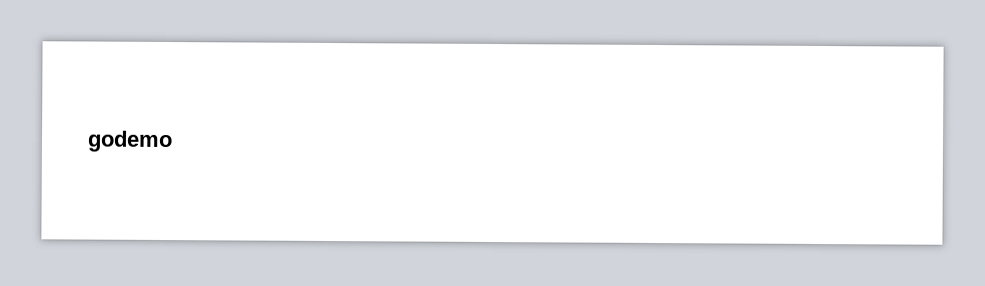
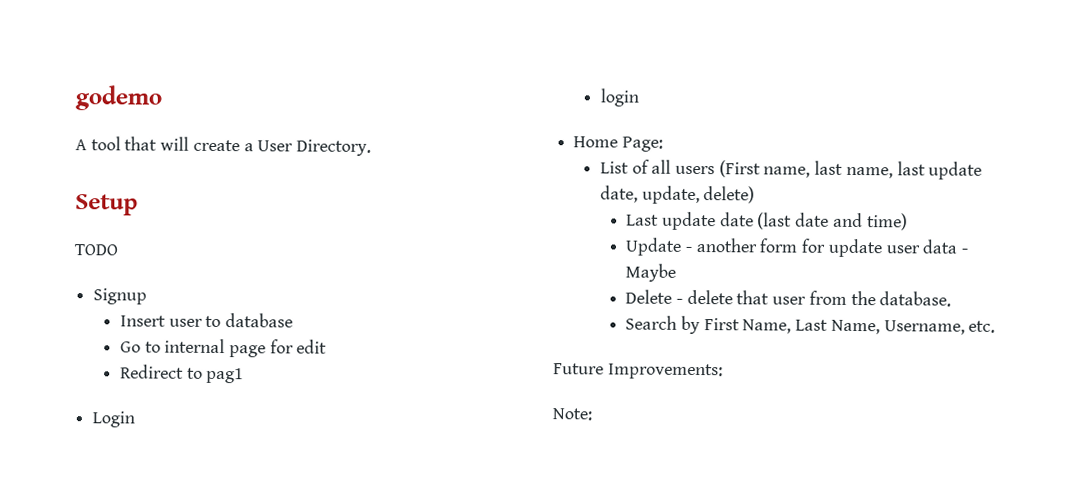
+ A tool that will create a User Directory.
+ Setup
+ TODO
+ Signup
+ Insert user to database
+ Go to internal page for edit
+ Redirect to pag1
+ Login
+ login
+ Home Page:
+ List of all users (First name, last name, last update date, update, delete)
+ Last update date (last date and time)
+ Update - another form for update user data - Maybe
+ Delete - delete that user from the database.
+ Search by First Name, Last Name, Username, etc.
+ Future Improvements:
+ Note:

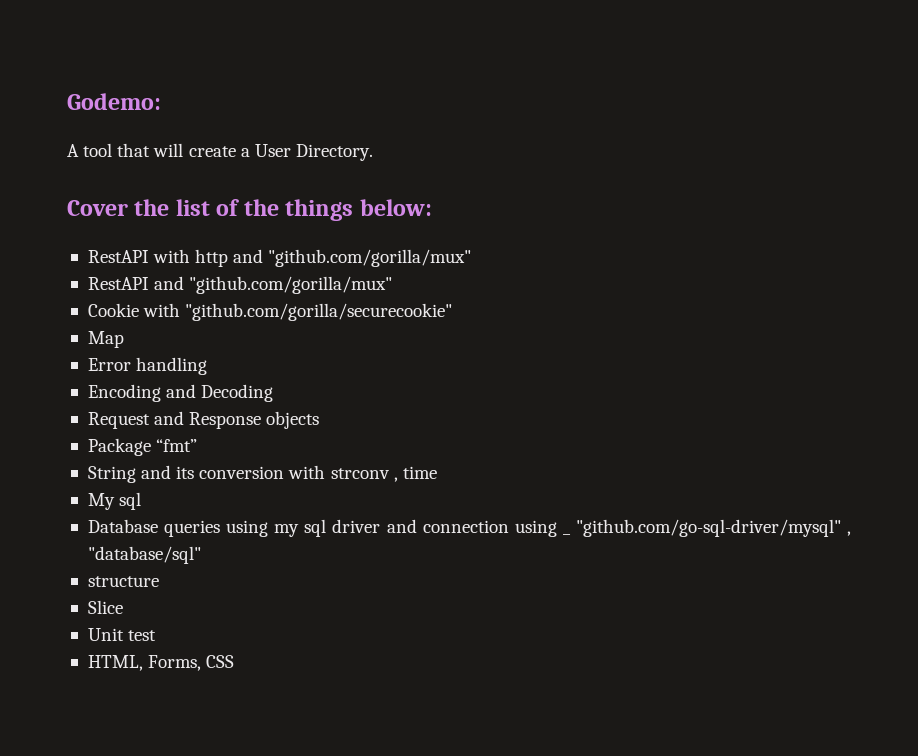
- godemo
+ Godemo:
- Setup
- TODO
- Signup
- Insert user to database
- Go to internal page for edit
- Redirect to pag1
- Login
- login
- Home Page:
- List of all users (First name, last name, last update date, update, delete)
- Last update date (last date and time)
- Update - another form for update user data - Maybe
- Delete - delete that user from the database.
- Search by First Name, Last Name, Username, etc.
- Future Improvements:
- Note:
+ Cover the list of the things below:
+ RestAPI with http and "github.com/gorilla/mux"
+ RestAPI and "github.com/gorilla/mux"
+ Cookie with "github.com/gorilla/securecookie"
+ Map
+ Error handling
+ Encoding and Decoding
+ Request and Response objects
+ Package “fmt”
+ String and its conversion with strconv , time
+ My sql
+ Database queries using my sql driver and connection using _ "github.com/go-sql-driver/mysql" , "database/sql"
+ structure
+ Slice
+ Unit test
+ HTML, Forms, CSS

